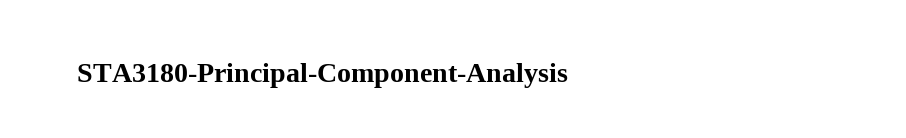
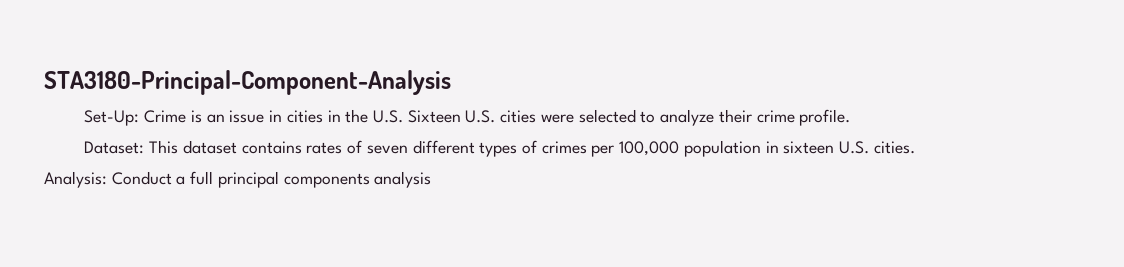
+ Set-Up: Crime is an issue in cities in the U.S. Sixteen U.S. cities were selected to analyze their crime profile.
+ Dataset: This dataset contains rates of seven different types of crimes per 100,000 population in sixteen U.S. cities.
+ Analysis: Conduct a full principal components analysis

